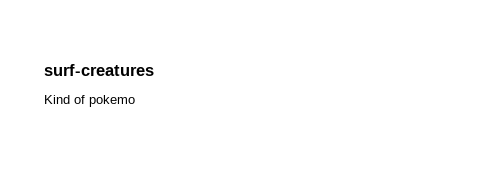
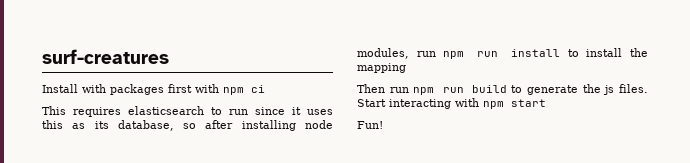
- Kind of pokemo
+ Install with packages first with npm ci
+ This requires elasticsearch to run since it uses this as its database, so after installing node modules, run npm run install to install the mapping
+ Then run npm run build to generate the js files. Start interacting with npm start
+ Fun!

